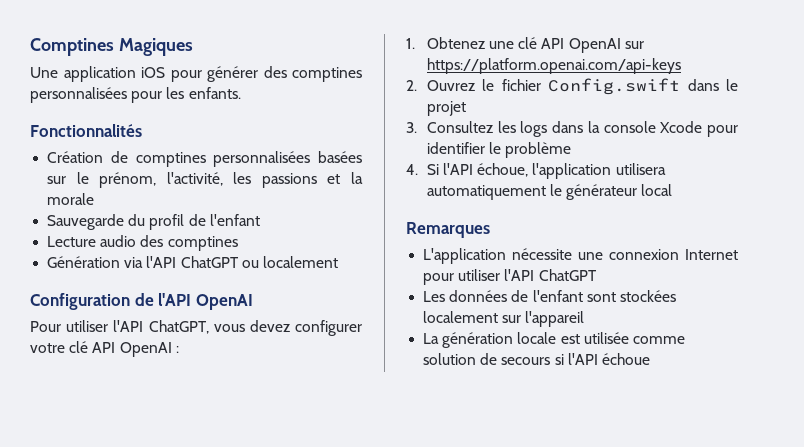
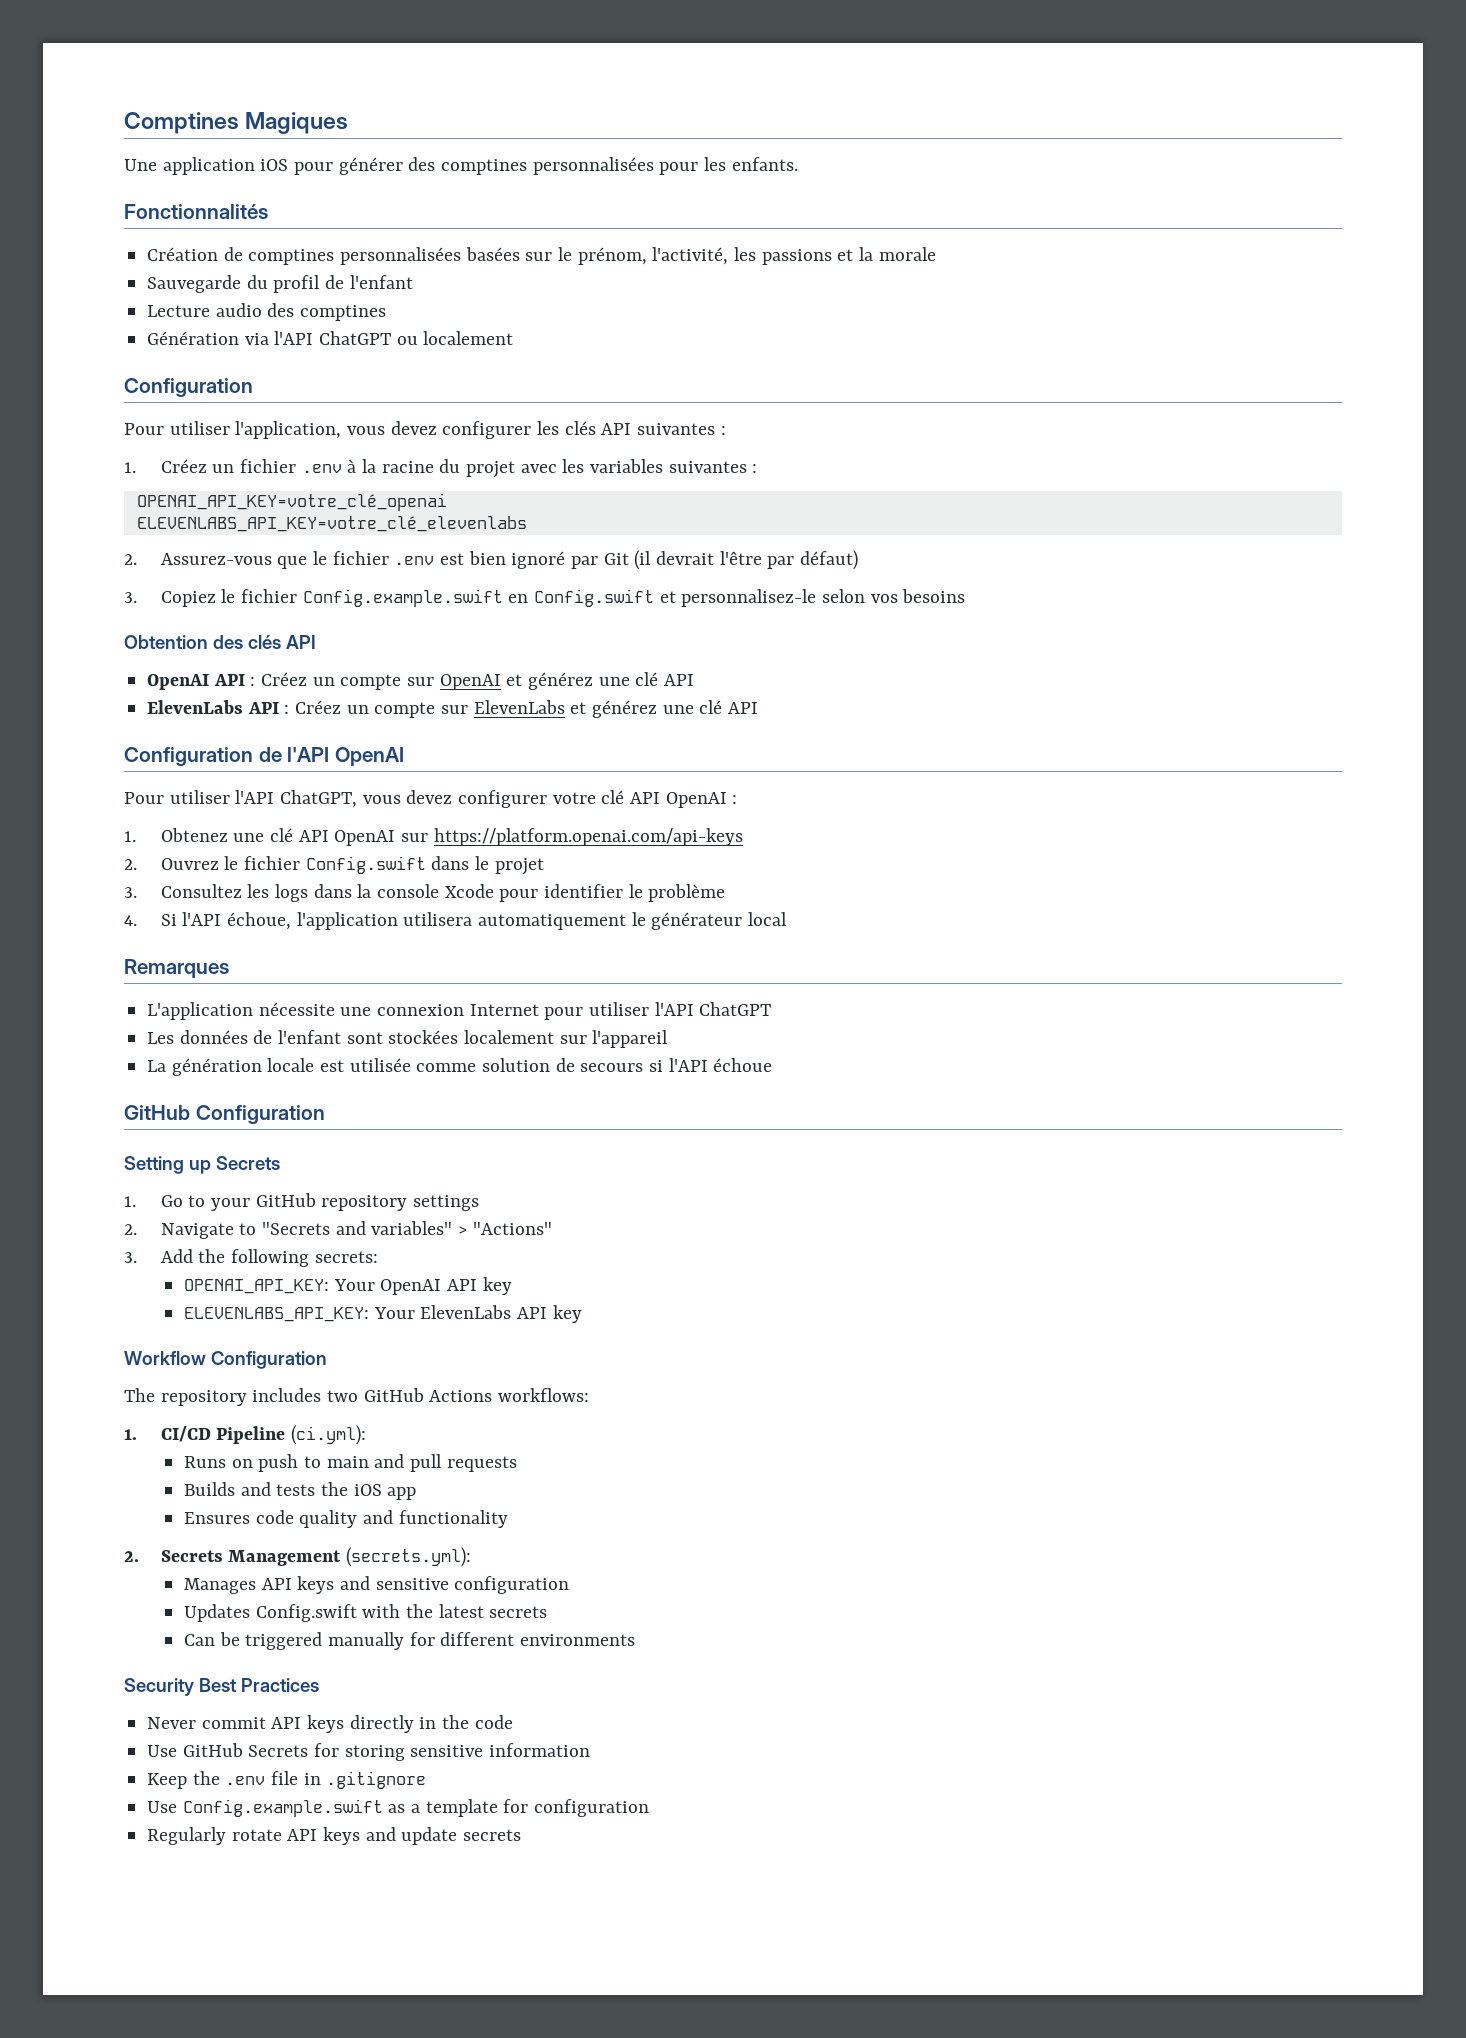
  Génération via l'API ChatGPT ou localement
+ Configuration
+ Pour utiliser l'application, vous devez configurer les clés API suivantes :
+ 1. Créez un fichier .env à la racine du projet avec les variables suivantes :
+ OPENAI_API_KEY=votre_clé_openai
+ ELEVENLABS_API_KEY=votre_clé_elevenlabs
+ 2. Assurez-vous que le fichier .env est bien ignoré par Git (il devrait l'être par défaut)
+ 3. Copiez le fichier Config.example.swift en Config.swift et personnalisez-le selon vos besoins
+ Obtention des clés API
+ OpenAI API : Créez un compte sur OpenAI et générez une clé API
+ ElevenLabs API : Créez un compte sur ElevenLabs et générez une clé API
+ GitHub Configuration
+ Setting up Secrets
+ 1. Go to your GitHub repository settings
+ 2. Navigate to "Secrets and variables" > "Actions"
+ 3. Add the following secrets:
+ OPENAI_API_KEY: Your OpenAI API key
+ ELEVENLABS_API_KEY: Your ElevenLabs API key
+ Workflow Configuration
+ The repository includes two GitHub Actions workflows:
+ 1. CI/CD Pipeline (ci.yml):
+ Runs on push to main and pull requests
+ Builds and tests the iOS app
+ Ensures code quality and functionality
+ 2. Secrets Management (secrets.yml):
+ Manages API keys and sensitive configuration
+ Updates Config.swift with the latest secrets
+ Can be triggered manually for different environments
+ Security Best Practices
+ Never commit API keys directly in the code
+ Use GitHub Secrets for storing sensitive information
+ Keep the .env file in .gitignore
+ Use Config.example.swift as a template for configuration
+ Regularly rotate API keys and update secrets

